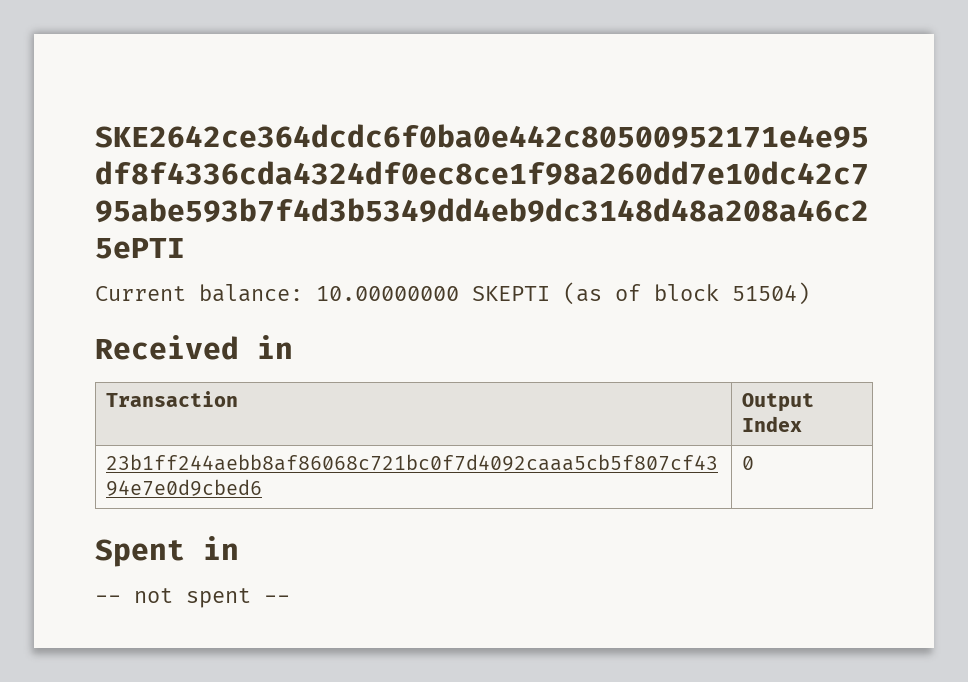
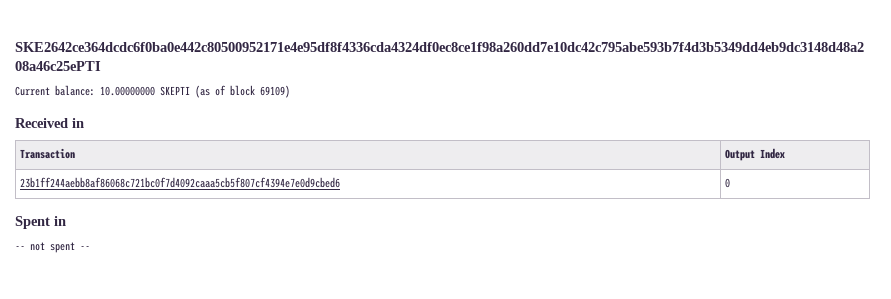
- Current balance: 10.00000000 SKEPTI (as of block 51504)
+ Current balance: 10.00000000 SKEPTI (as of block 69109)

